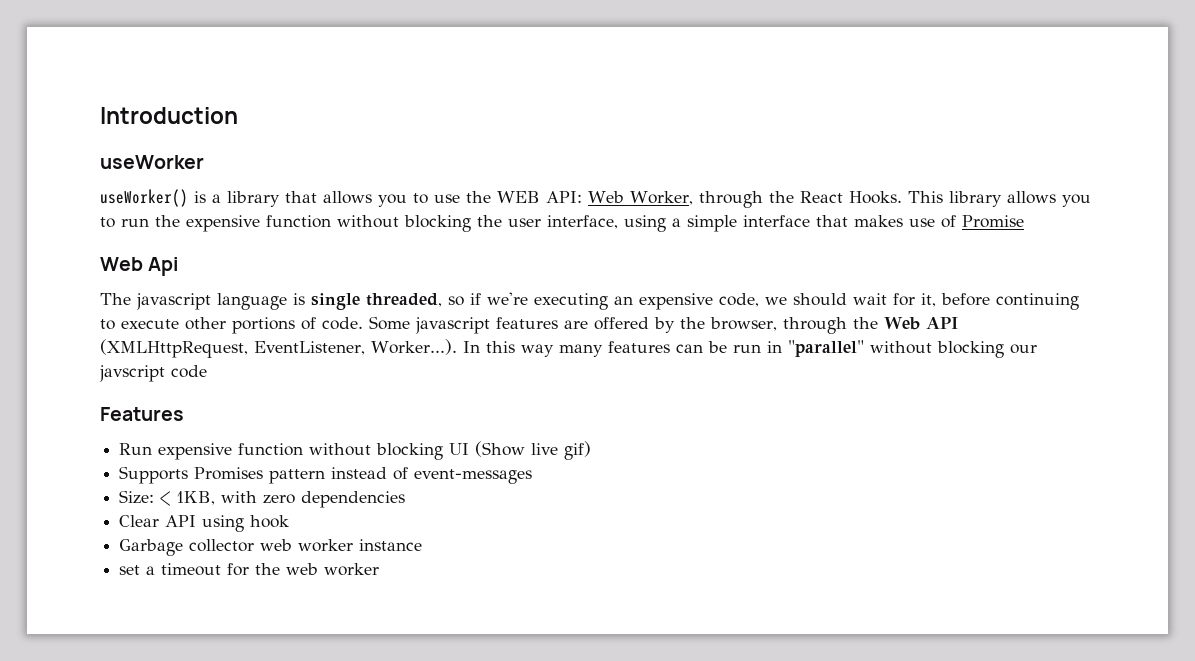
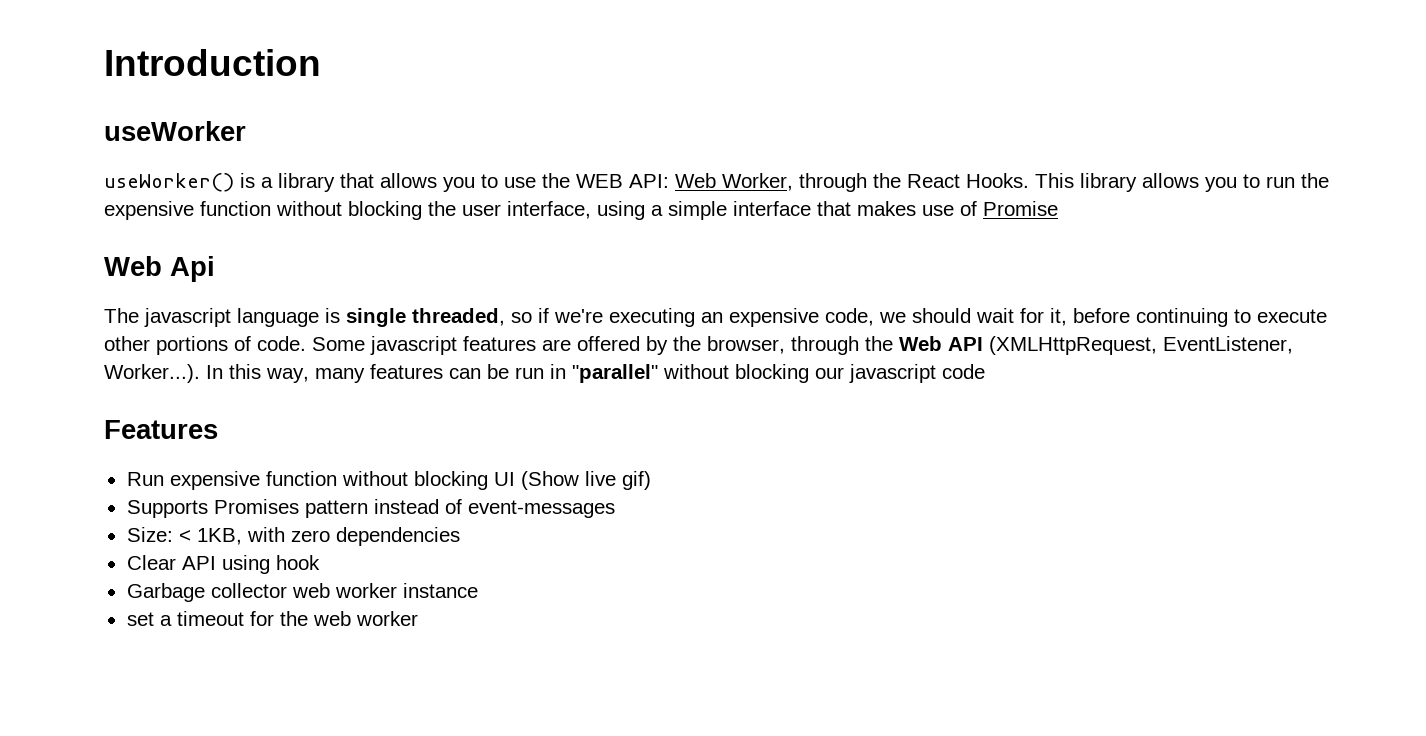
- Some javascript features are offered by the browser, through the Web API (XMLHttpRequest, EventListener, Worker...). In this way many features can be run in "parallel" without blocking our javscript code
+ Some javascript features are offered by the browser, through the Web API (XMLHttpRequest, EventListener, Worker...). In this way, many features can be run in "parallel" without blocking our javascript code

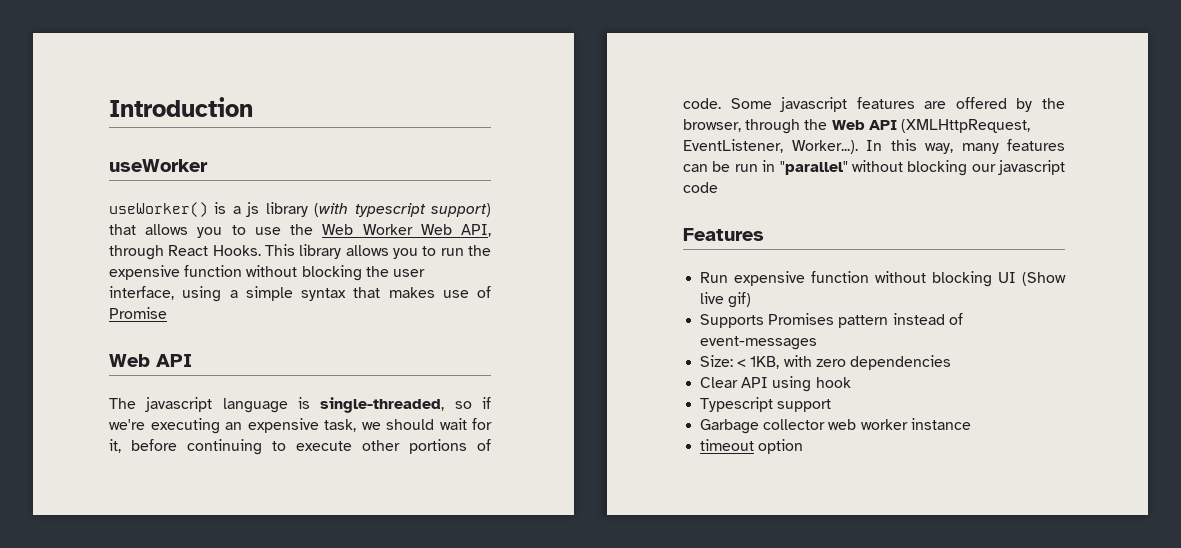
- useWorker() is a library that allows you to use the WEB API: Web Worker, through the React Hooks.
+ useWorker() is a js library (with typescript support) that allows you to use the Web Worker Web API, through React Hooks.
- This library allows you to run the expensive function without blocking the user interface, using a simple interface that makes use of Promise
- Web Api
+ This library allows you to run the expensive function without blocking the user interface, using a simple syntax that makes use of Promise
+ Web API
- The javascript language is single threaded, so if we're executing an expensive code, we should wait for it, before continuing to execute other portions of code.
+ The javascript language is single-threaded, so if we're executing an expensive task, we should wait for it, before continuing to execute other portions of code.
+ Typescript support
- set a timeout for the web worker
+ timeout option

